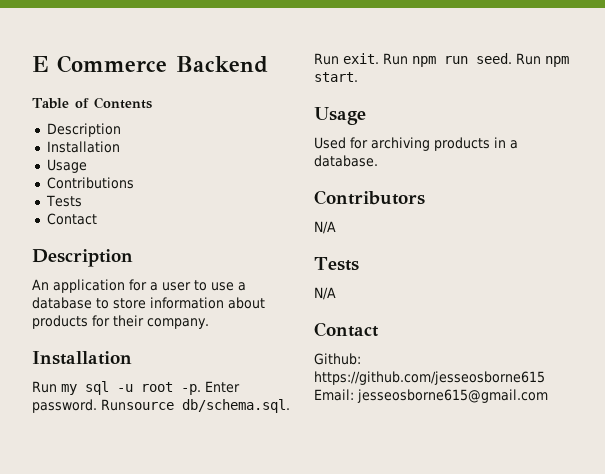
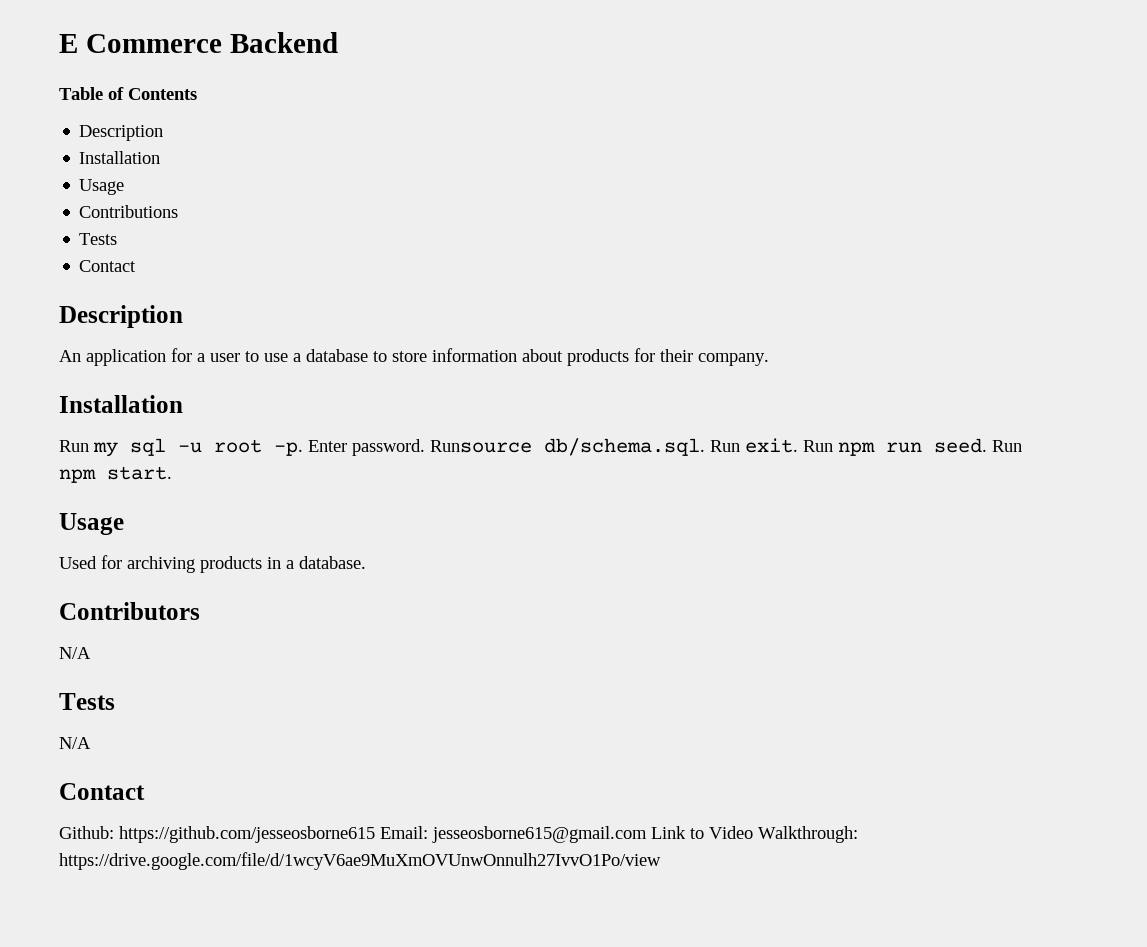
- Github: https://github.com/jesseosborne615 Email: jesseosborne615@gmail.com
+ Github: https://github.com/jesseosborne615 Email: jesseosborne615@gmail.com Link to Video Walkthrough: https://drive.google.com/file/d/1wcyV6ae9MuXmOVUnwOnnulh27IvvO1Po/view

